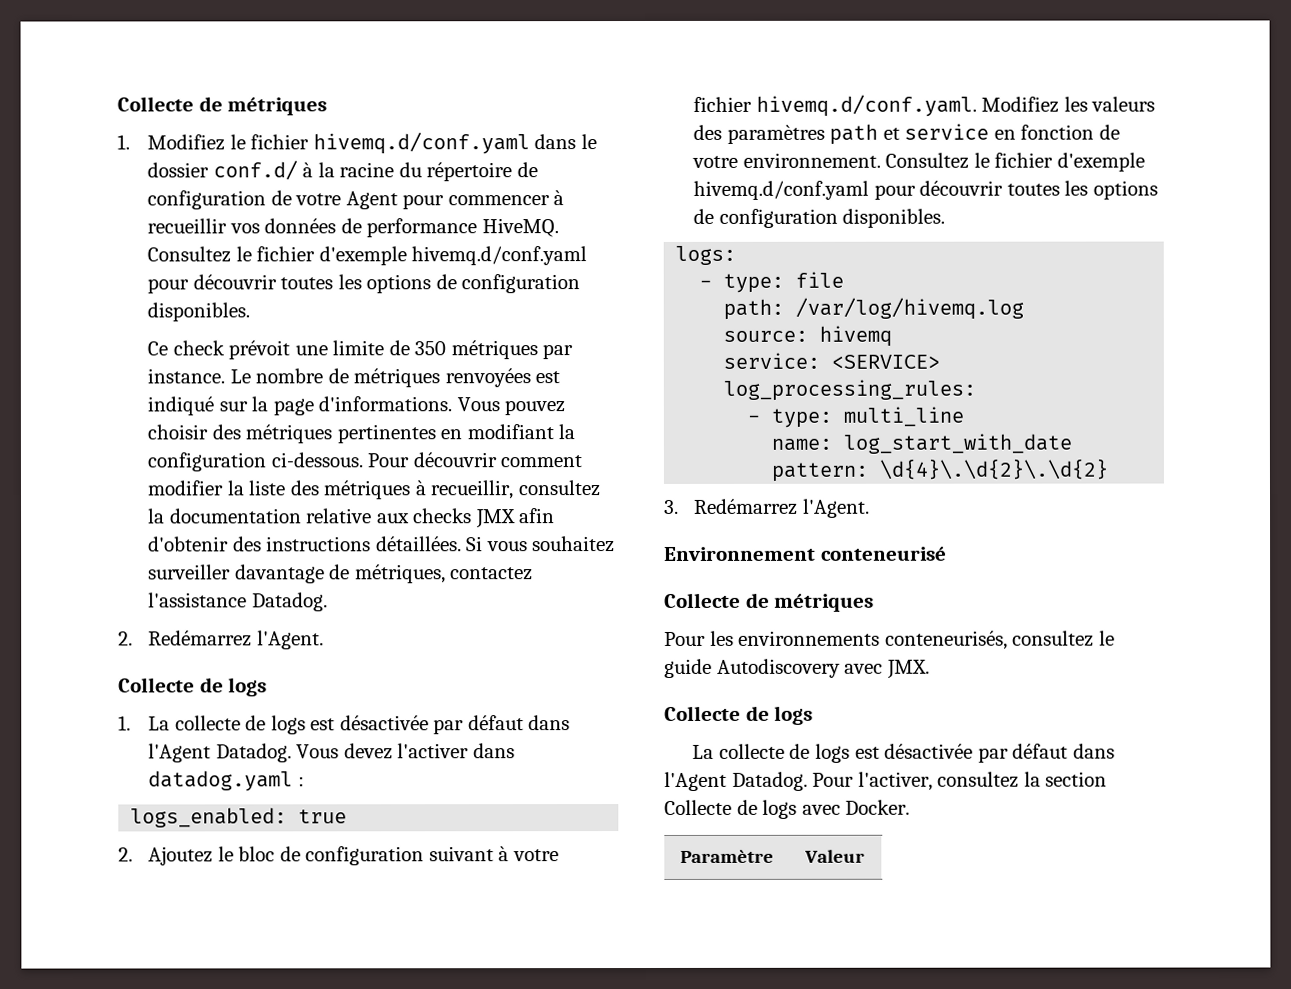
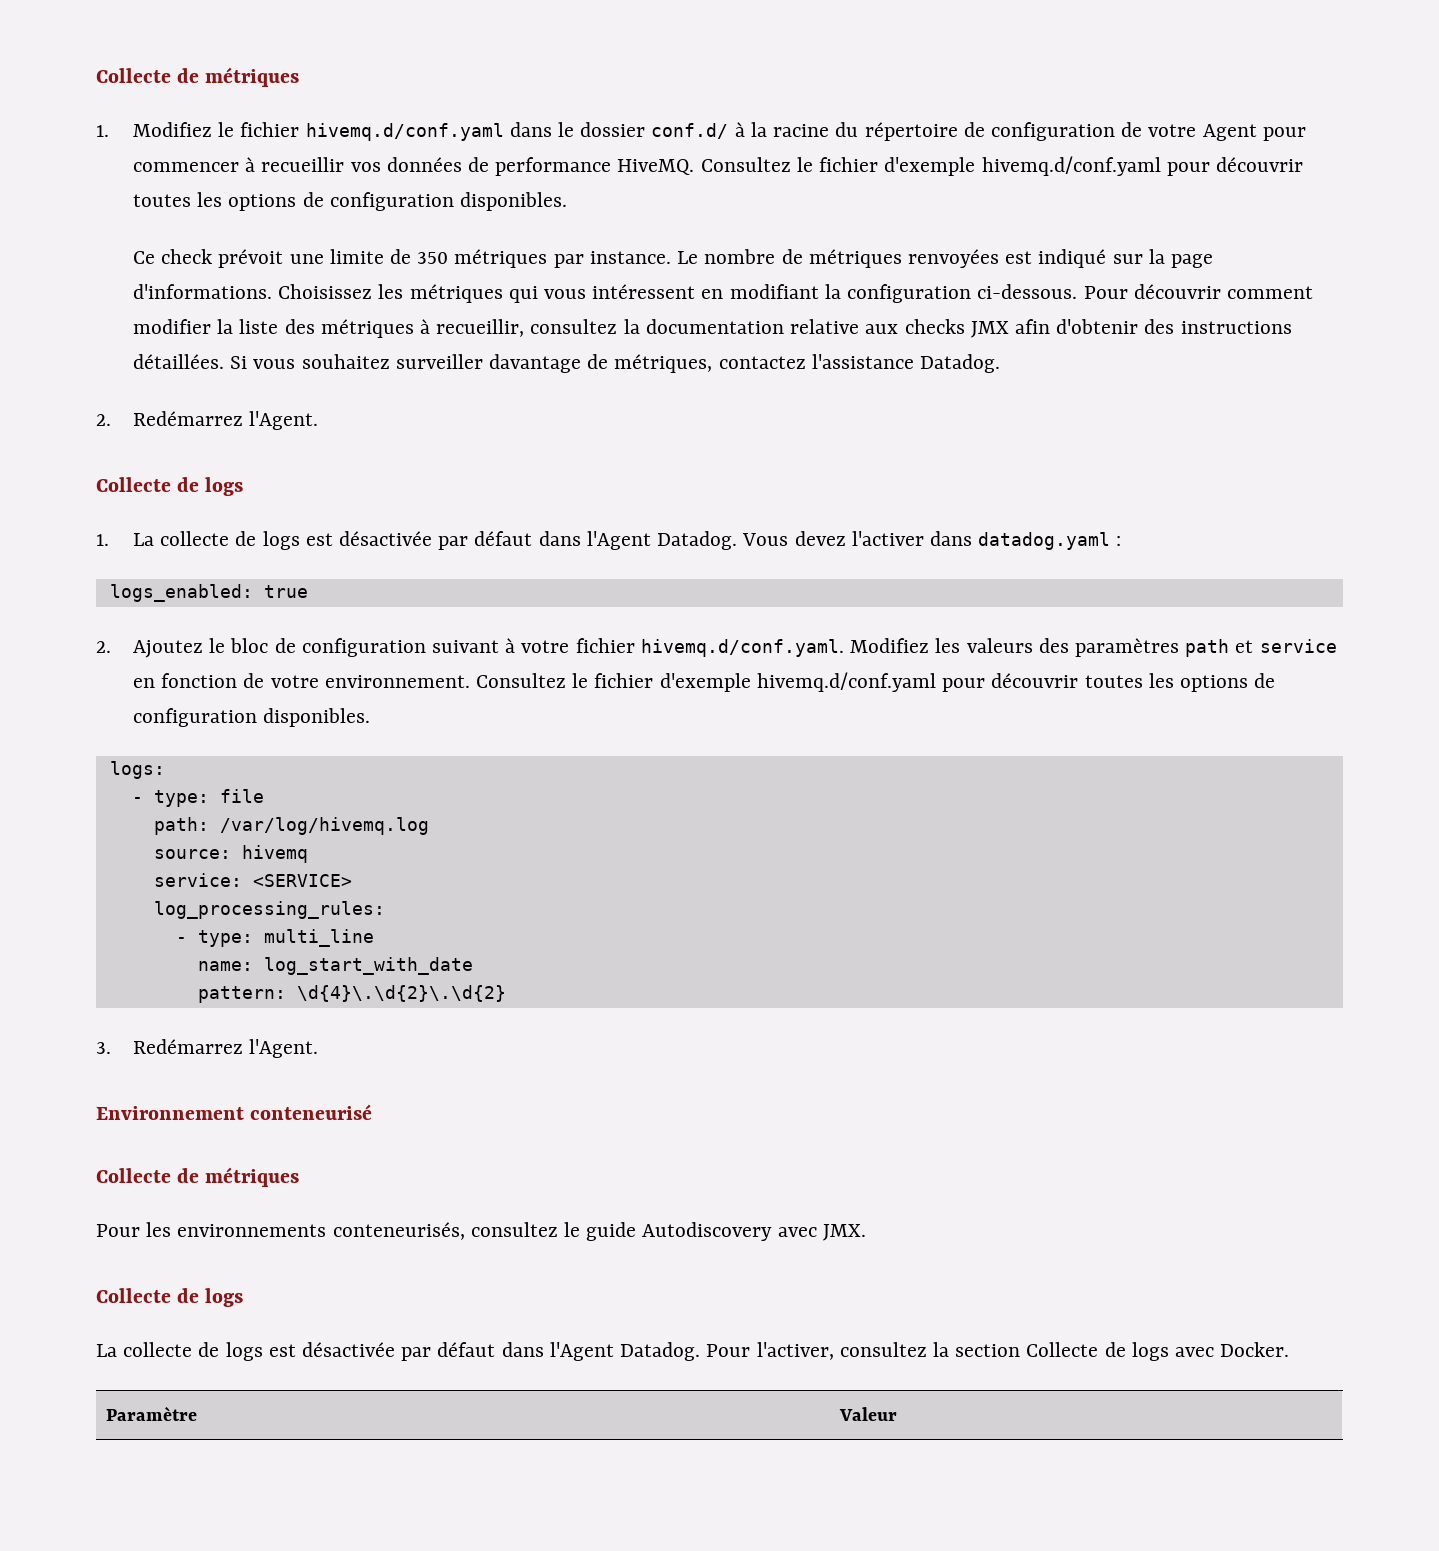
- Vous pouvez choisir des métriques pertinentes en modifiant la configuration ci-dessous.
+ Choisissez les métriques qui vous intéressent en modifiant la configuration ci-dessous.

